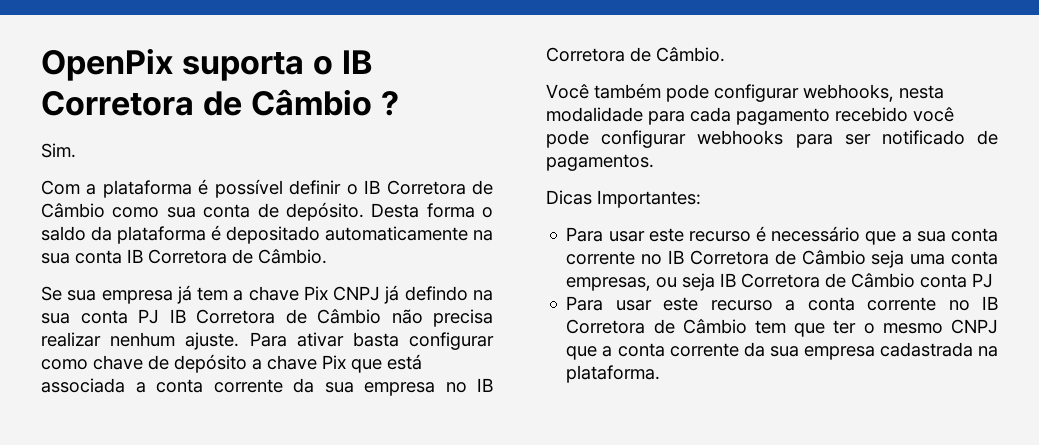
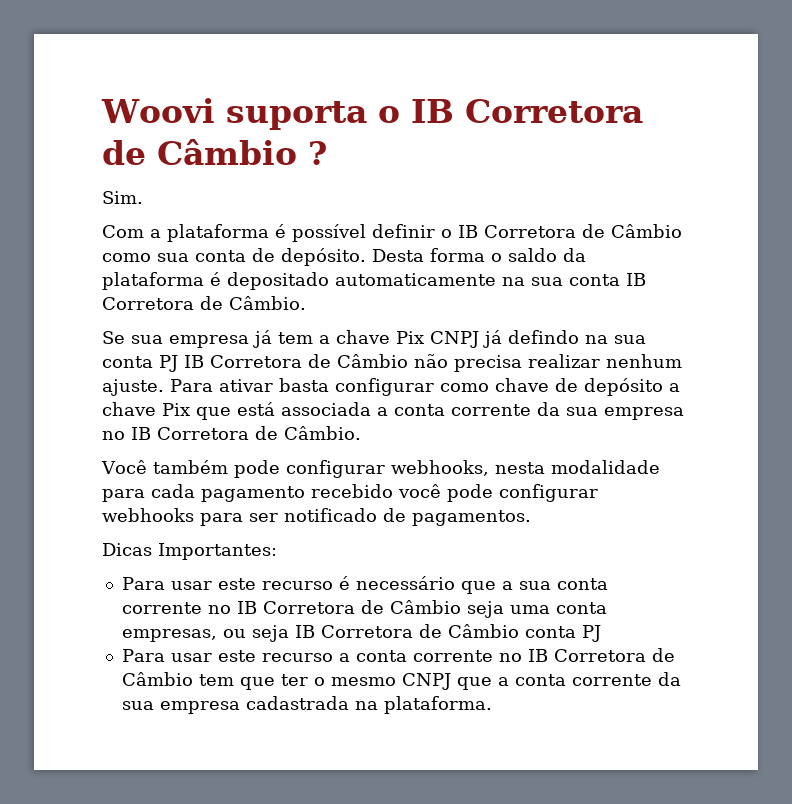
- OpenPix suporta o IB Corretora de Câmbio ?
+ Woovi suporta o IB Corretora de Câmbio ?

